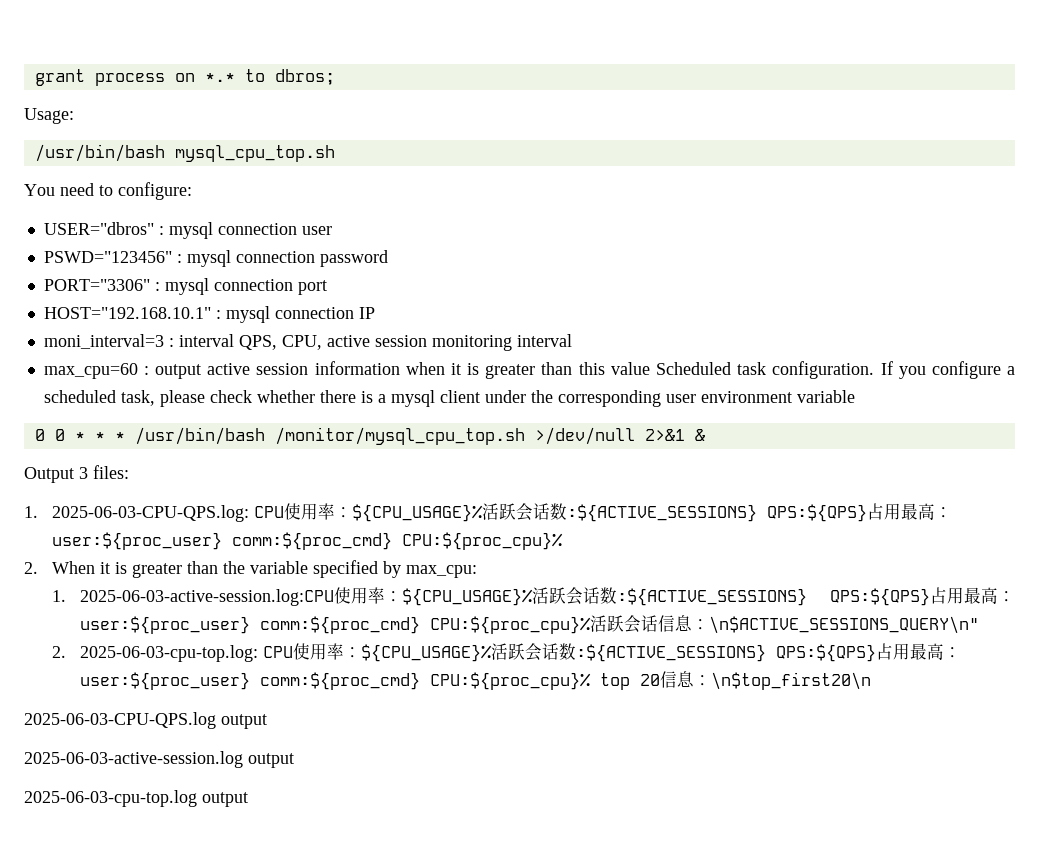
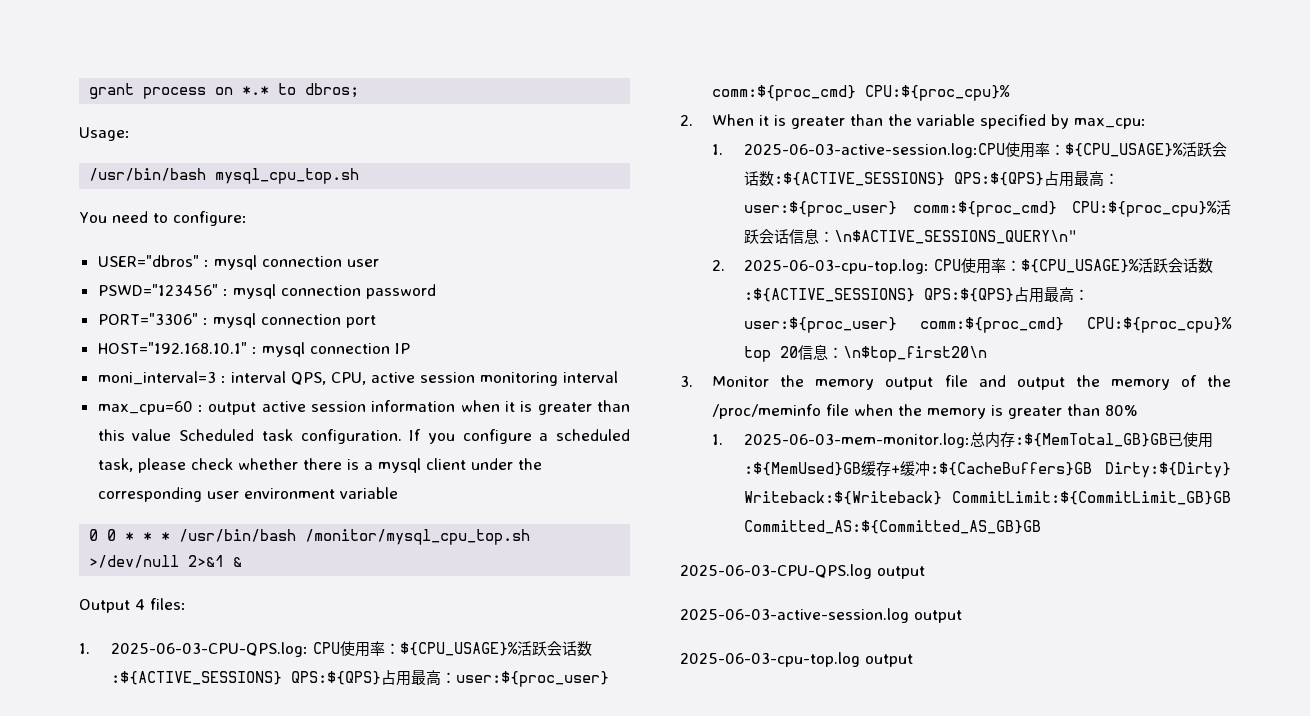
- Output 3 files:
+ Output 4 files:
+ 3. Monitor the memory output file and output the memory of the /proc/meminfo file when the memory is greater than 80%
+ 1. 2025-06-03-mem-monitor.log:总内存:${MemTotal_GB}GB已使用:${MemUsed}GB缓存+缓冲:${CacheBuffers}GB Dirty:${Dirty} Writeback:${Writeback} CommitLimit:${CommitLimit_GB}GB Committed_AS:${Committed_AS_GB}GB

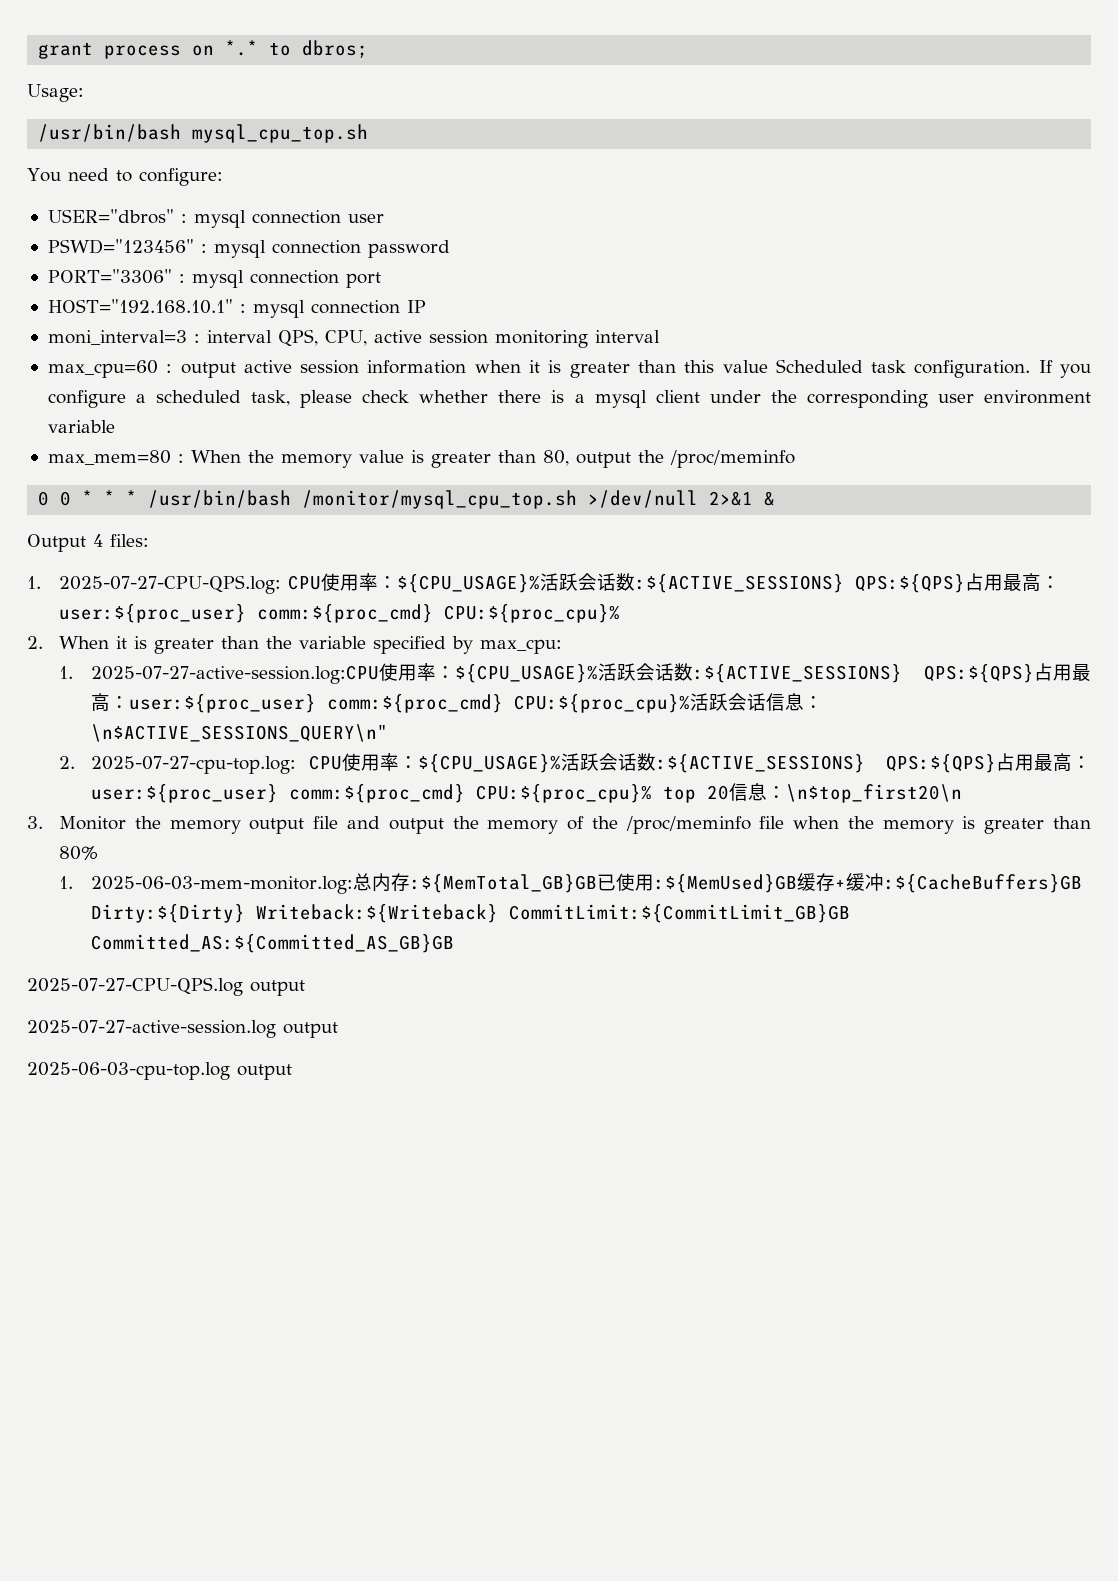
+ max_mem=80 : When the memory value is greater than 80, output the /proc/meminfo
- 1. 2025-06-03-CPU-QPS.log: CPU使用率：${CPU_USAGE}%活跃会话数:${ACTIVE_SESSIONS} QPS:${QPS}占用最高：user:${proc_user} comm:${proc_cmd} CPU:${proc_cpu}%
+ 1. 2025-07-27-CPU-QPS.log: CPU使用率：${CPU_USAGE}%活跃会话数:${ACTIVE_SESSIONS} QPS:${QPS}占用最高：user:${proc_user} comm:${proc_cmd} CPU:${proc_cpu}%
- 1. 2025-06-03-active-session.log:CPU使用率：${CPU_USAGE}%活跃会话数:${ACTIVE_SESSIONS} QPS:${QPS}占用最高：user:${proc_user} comm:${proc_cmd} CPU:${proc_cpu}%活跃会话信息：\n$ACTIVE_SESSIONS_QUERY\n"
+ 1. 2025-07-27-active-session.log:CPU使用率：${CPU_USAGE}%活跃会话数:${ACTIVE_SESSIONS} QPS:${QPS}占用最高：user:${proc_user} comm:${proc_cmd} CPU:${proc_cpu}%活跃会话信息：\n$ACTIVE_SESSIONS_QUERY\n"
- 2. 2025-06-03-cpu-top.log: CPU使用率：${CPU_USAGE}%活跃会话数:${ACTIVE_SESSIONS} QPS:${QPS}占用最高：user:${proc_user} comm:${proc_cmd} CPU:${proc_cpu}% top 20信息：\n$top_first20\n
+ 2. 2025-07-27-cpu-top.log: CPU使用率：${CPU_USAGE}%活跃会话数:${ACTIVE_SESSIONS} QPS:${QPS}占用最高：user:${proc_user} comm:${proc_cmd} CPU:${proc_cpu}% top 20信息：\n$top_first20\n
- 2025-06-03-CPU-QPS.log output
- 2025-06-03-active-session.log output
+ 2025-07-27-CPU-QPS.log output
+ 2025-07-27-active-session.log output

